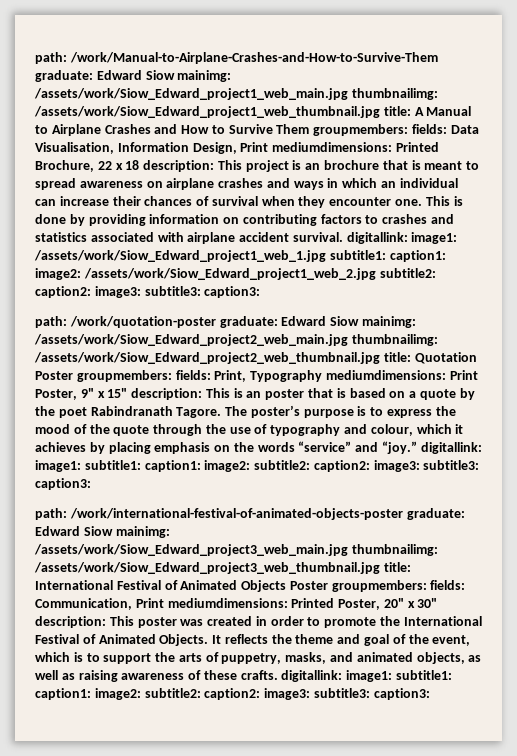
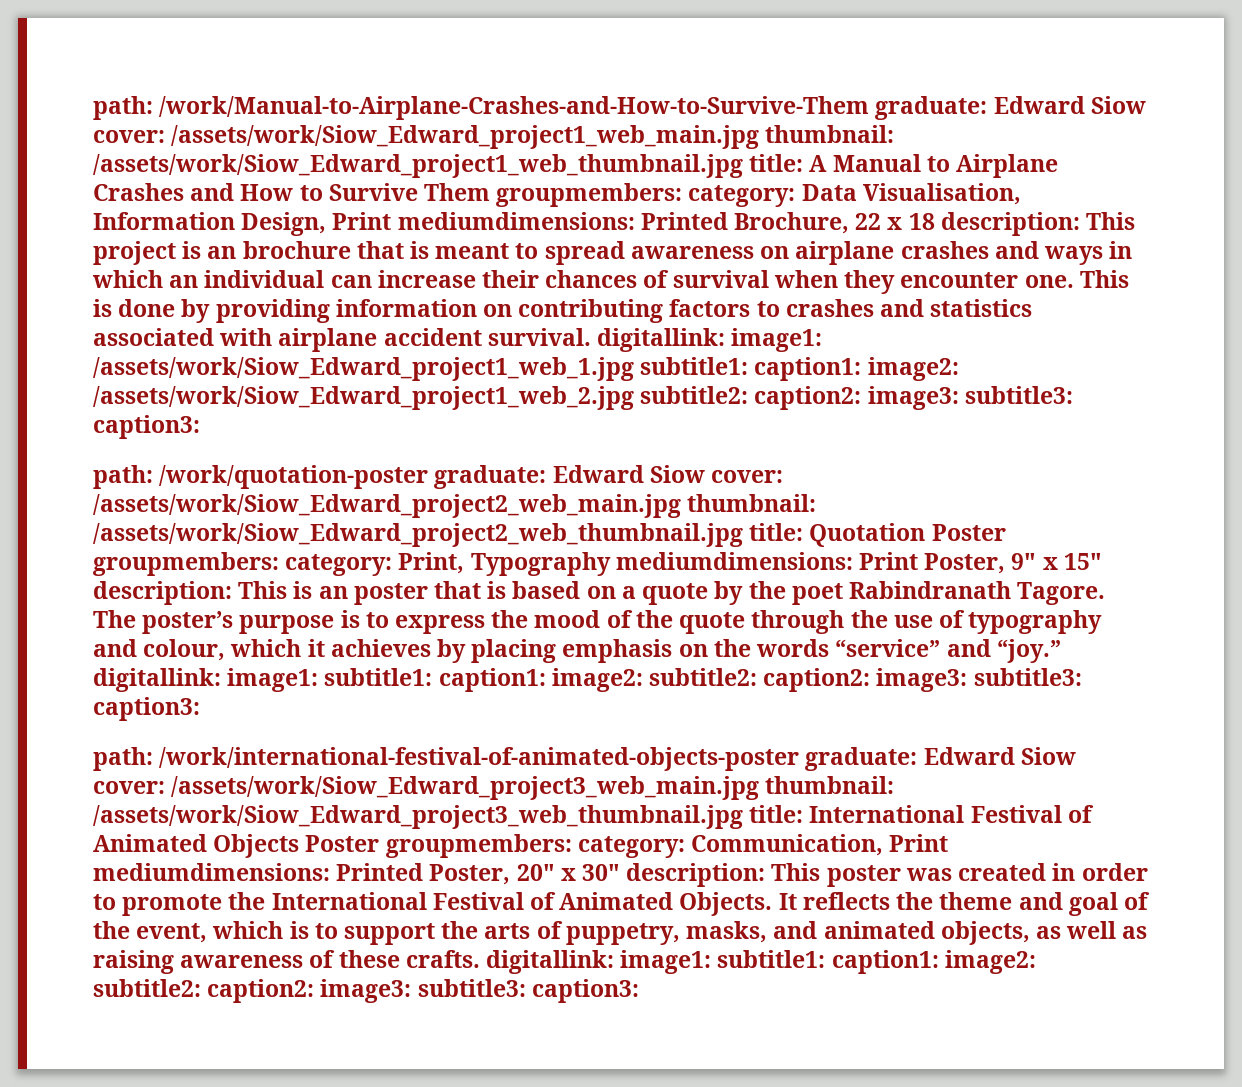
- path: /work/Manual-to-Airplane-Crashes-and-How-to-Survive-Them graduate: Edward Siow mainimg: /assets/work/Siow_Edward_project1_web_main.jpg thumbnailimg: /assets/work/Siow_Edward_project1_web_thumbnail.jpg title: A Manual to Airplane Crashes and How to Survive Them groupmembers: fields: Data Visualisation, Information Design, Print mediumdimensions: Printed Brochure, 22 x 18 description: This project is an brochure that is meant to spread awareness on airplane crashes and ways in which an individual can increase their chances of survival when they encounter one.
+ path: /work/Manual-to-Airplane-Crashes-and-How-to-Survive-Them graduate: Edward Siow cover: /assets/work/Siow_Edward_project1_web_main.jpg thumbnail: /assets/work/Siow_Edward_project1_web_thumbnail.jpg title: A Manual to Airplane Crashes and How to Survive Them groupmembers: category: Data Visualisation, Information Design, Print mediumdimensions: Printed Brochure, 22 x 18 description: This project is an brochure that is meant to spread awareness on airplane crashes and ways in which an individual can increase their chances of survival when they encounter one.
- path: /work/quotation-poster graduate: Edward Siow mainimg: /assets/work/Siow_Edward_project2_web_main.jpg thumbnailimg: /assets/work/Siow_Edward_project2_web_thumbnail.jpg title: Quotation Poster groupmembers: fields: Print, Typography mediumdimensions: Print Poster, 9" x 15" description: This is an poster that is based on a quote by the poet Rabindranath Tagore.
+ path: /work/quotation-poster graduate: Edward Siow cover: /assets/work/Siow_Edward_project2_web_main.jpg thumbnail: /assets/work/Siow_Edward_project2_web_thumbnail.jpg title: Quotation Poster groupmembers: category: Print, Typography mediumdimensions: Print Poster, 9" x 15" description: This is an poster that is based on a quote by the poet Rabindranath Tagore.
- path: /work/international-festival-of-animated-objects-poster graduate: Edward Siow mainimg: /assets/work/Siow_Edward_project3_web_main.jpg thumbnailimg: /assets/work/Siow_Edward_project3_web_thumbnail.jpg title: International Festival of Animated Objects Poster groupmembers: fields: Communication, Print mediumdimensions: Printed Poster, 20" x 30" description: This poster was created in order to promote the International Festival of Animated Objects.
+ path: /work/international-festival-of-animated-objects-poster graduate: Edward Siow cover: /assets/work/Siow_Edward_project3_web_main.jpg thumbnail: /assets/work/Siow_Edward_project3_web_thumbnail.jpg title: International Festival of Animated Objects Poster groupmembers: category: Communication, Print mediumdimensions: Printed Poster, 20" x 30" description: This poster was created in order to promote the International Festival of Animated Objects.

